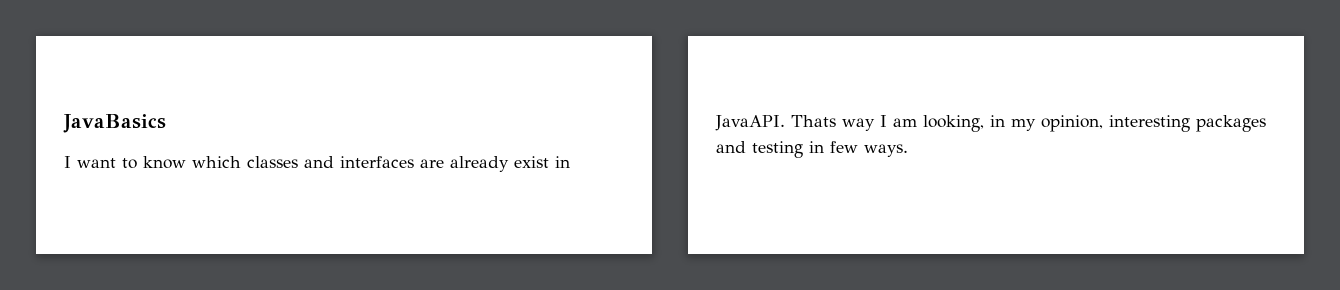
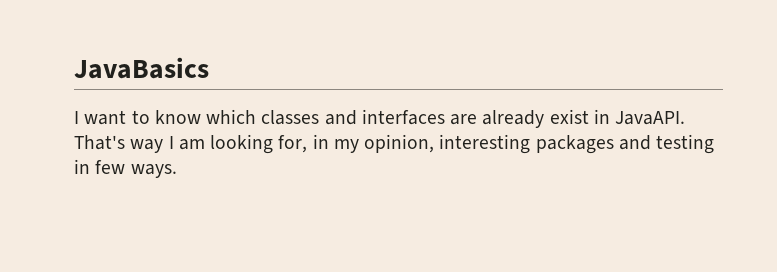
- Thats way I am looking, in my opinion, interesting packages and testing in few ways.
+ That's way I am looking for, in my opinion, interesting packages and testing in few ways.

